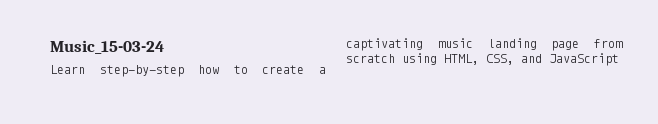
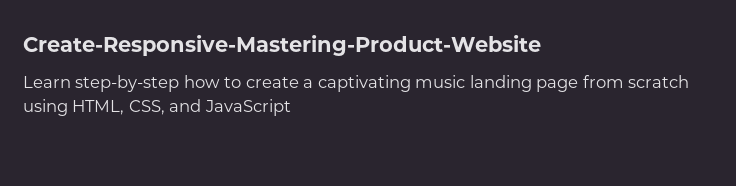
- Music_15-03-24
+ Create-Responsive-Mastering-Product-Website

